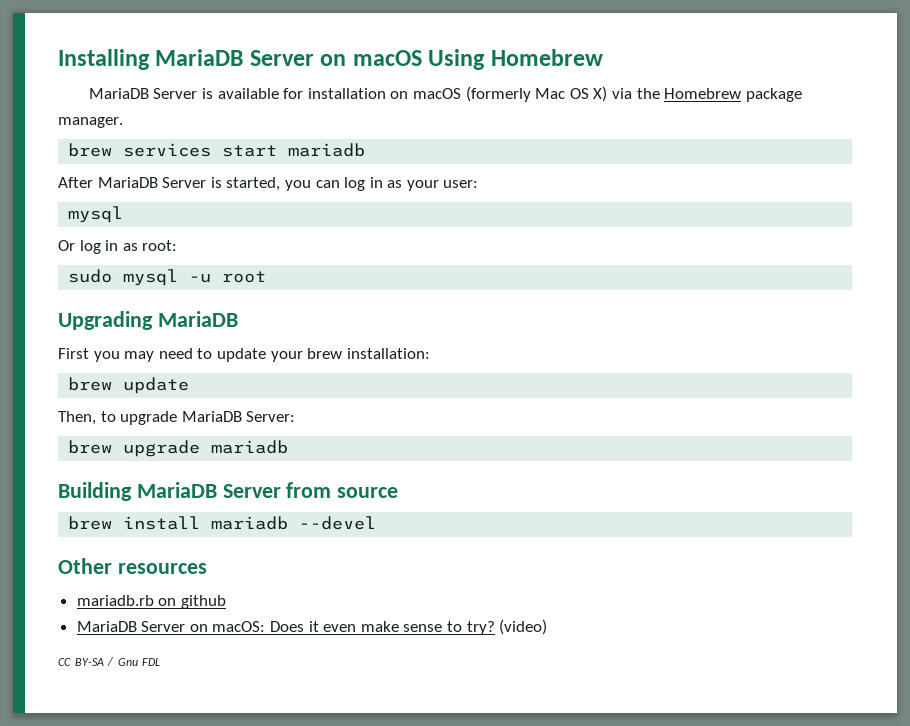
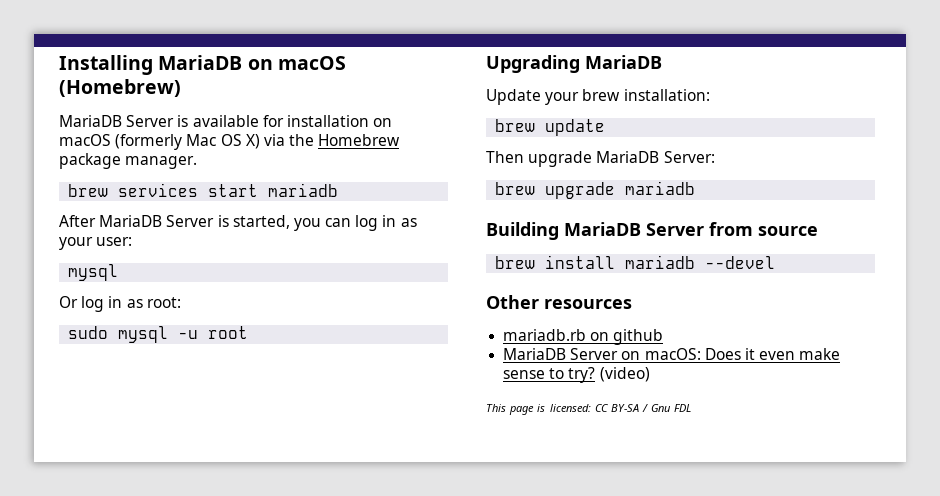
- Installing MariaDB Server on macOS Using Homebrew
+ Installing MariaDB on macOS (Homebrew)
- First you may need to update your brew installation:
+ Update your brew installation:
- Then, to upgrade MariaDB Server:
+ Then upgrade MariaDB Server:
- CC BY-SA / Gnu FDL
+ This page is licensed: CC BY-SA / Gnu FDL

